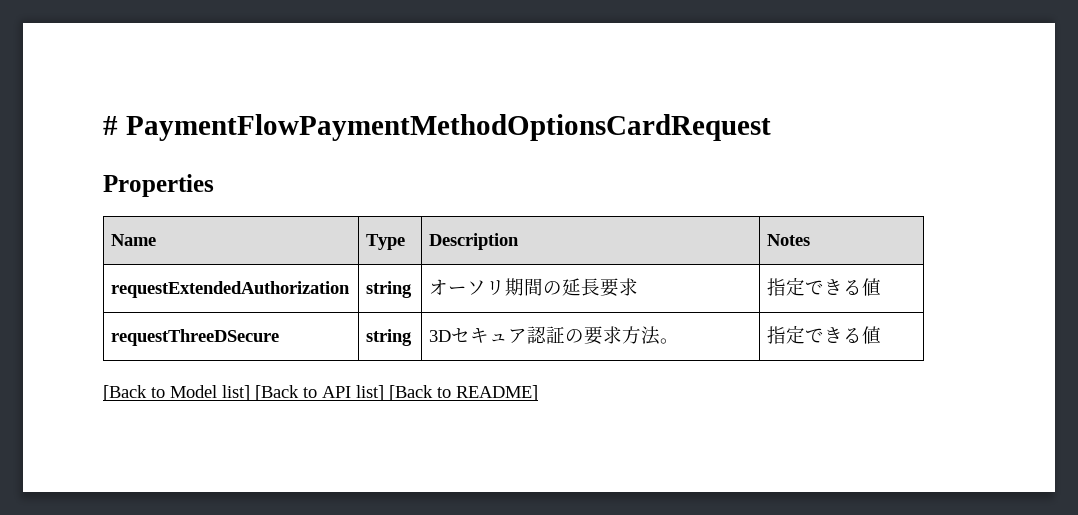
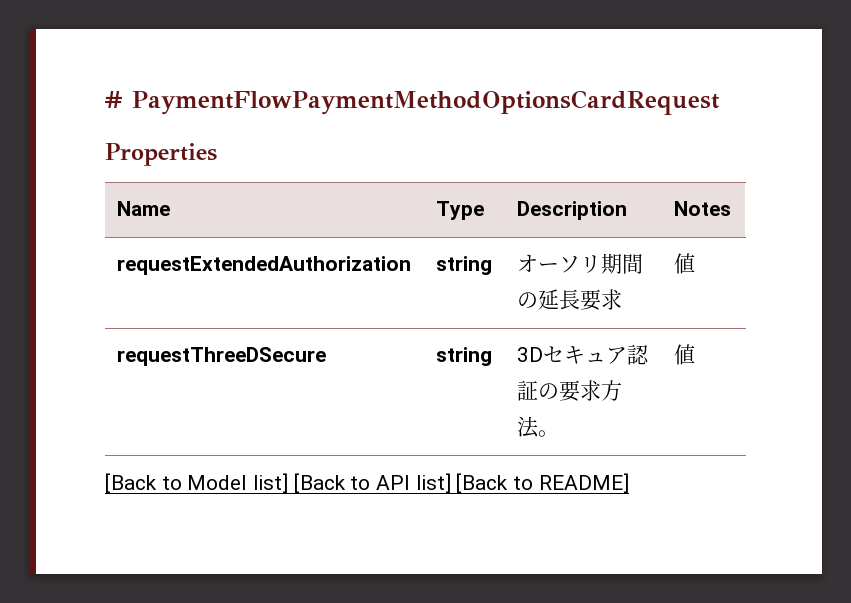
- requestExtendedAuthorization | string | オーソリ期間の延長要求 | 指定できる値
+ requestExtendedAuthorization | string | オーソリ期間の延長要求 | 値
- requestThreeDSecure | string | 3Dセキュア認証の要求方法。 | 指定できる値
+ requestThreeDSecure | string | 3Dセキュア認証の要求方法。 | 値

